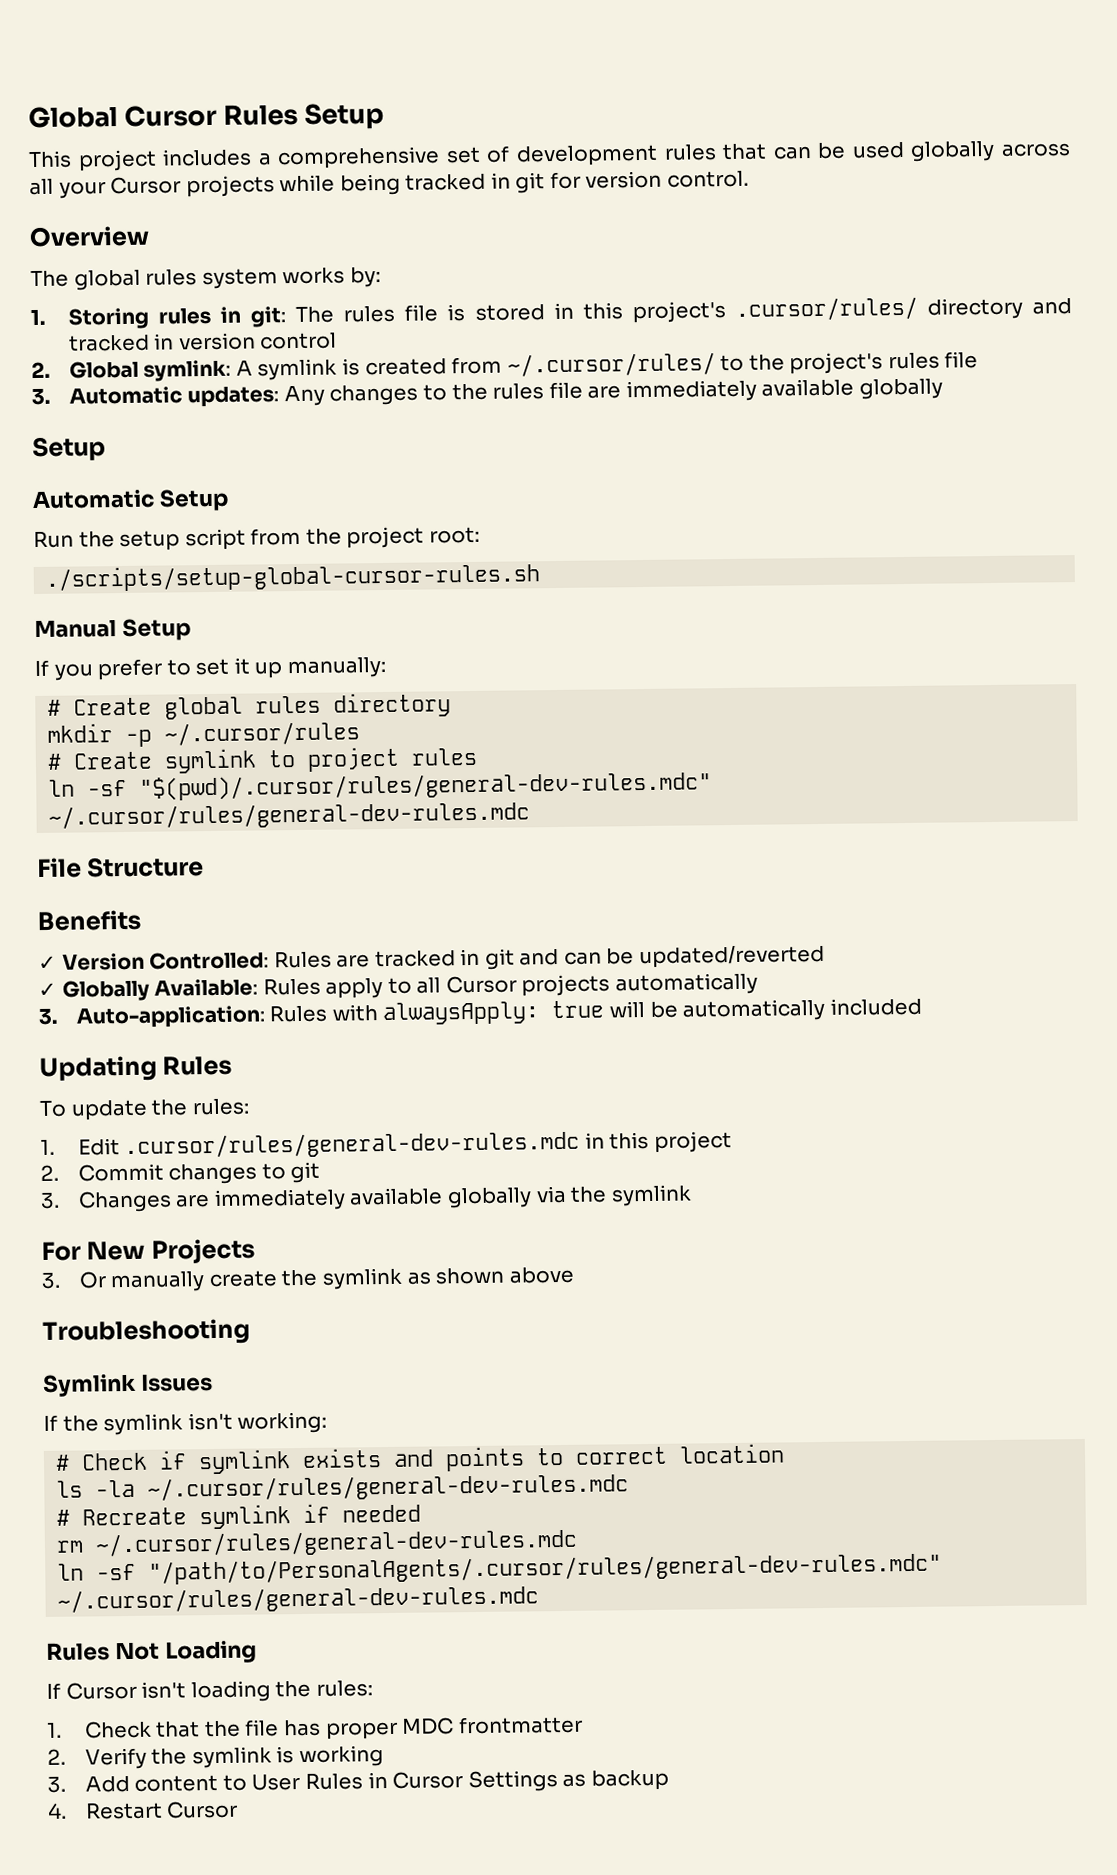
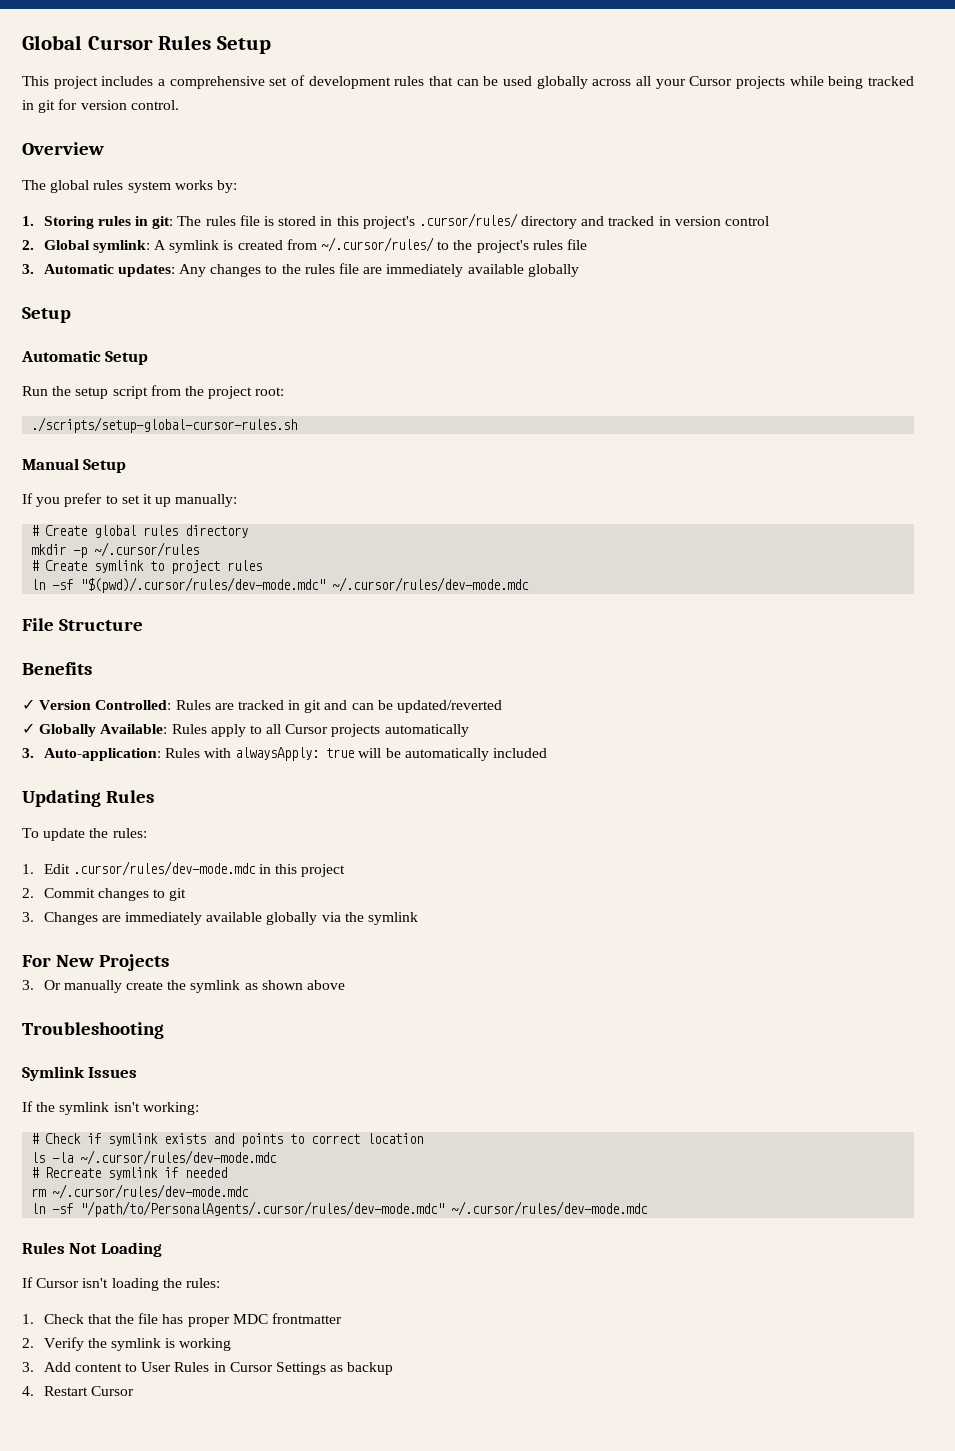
- ln -sf "$(pwd)/.cursor/rules/general-dev-rules.mdc" ~/.cursor/rules/general-dev-rules.mdc
+ ln -sf "$(pwd)/.cursor/rules/dev-mode.mdc" ~/.cursor/rules/dev-mode.mdc
- 1. Edit .cursor/rules/general-dev-rules.mdc in this project
+ 1. Edit .cursor/rules/dev-mode.mdc in this project
- ls -la ~/.cursor/rules/general-dev-rules.mdc
+ ls -la ~/.cursor/rules/dev-mode.mdc
- rm ~/.cursor/rules/general-dev-rules.mdc
- ln -sf "/path/to/PersonalAgents/.cursor/rules/general-dev-rules.mdc" ~/.cursor/rules/general-dev-rules.mdc
+ rm ~/.cursor/rules/dev-mode.mdc
+ ln -sf "/path/to/PersonalAgents/.cursor/rules/dev-mode.mdc" ~/.cursor/rules/dev-mode.mdc

